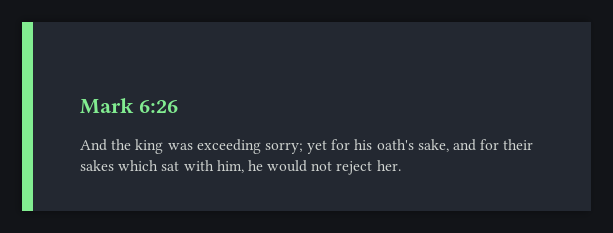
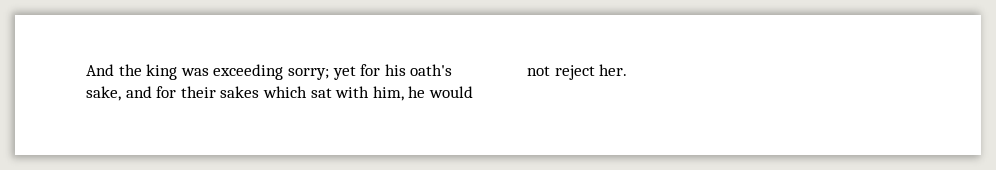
- Mark 6:26

